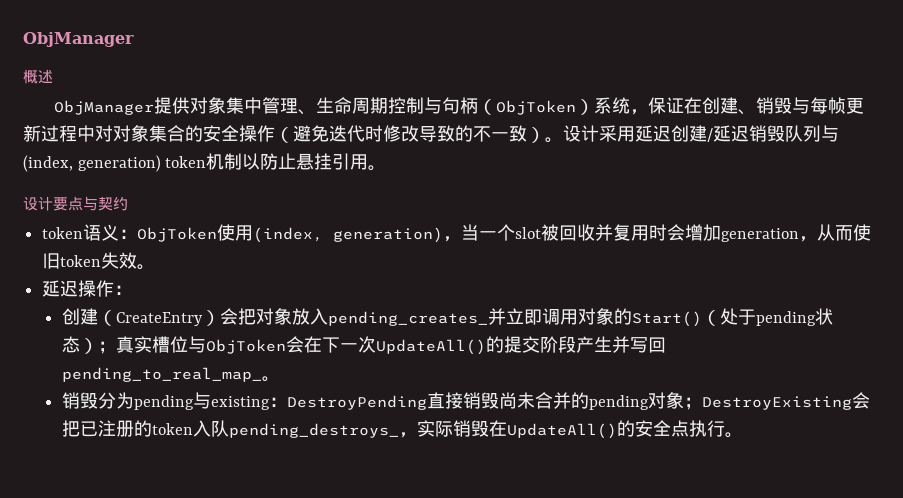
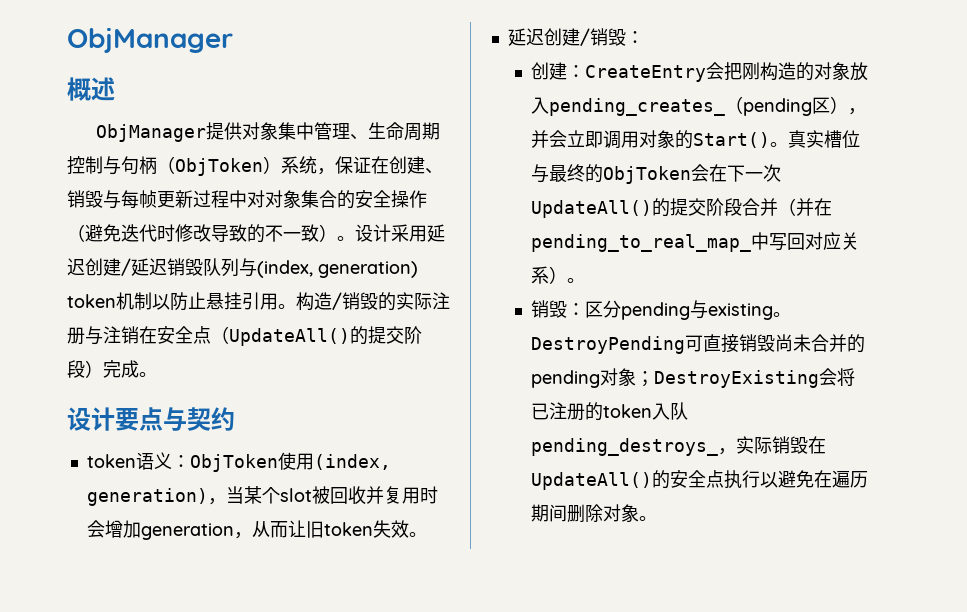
+ 构造/销毁的实际注册与注销在安全点（UpdateAll()的提交阶段）完成。
- token语义：ObjToken使用(index, generation)，当一个slot被回收并复用时会增加generation，从而使旧token失效。
+ token语义：ObjToken使用(index, generation)，当某个slot被回收并复用时会增加generation，从而让旧token失效。
- 延迟操作：
+ 延迟创建/销毁：
- 创建（CreateEntry）会把对象放入pending_creates_并立即调用对象的Start()（处于pending状态）；真实槽位与ObjToken会在下一次UpdateAll()的提交阶段产生并写回pending_to_real_map_。
+ 创建：CreateEntry会把刚构造的对象放入pending_creates_（pending区），并会立即调用对象的Start()。真实槽位与最终的ObjToken会在下一次UpdateAll()的提交阶段合并（并在pending_to_real_map_中写回对应关系）。
- 销毁分为pending与existing：DestroyPending直接销毁尚未合并的pending对象；DestroyExisting会把已注册的token入队pending_destroys_，实际销毁在UpdateAll()的安全点执行。
+ 销毁：区分pending与existing。DestroyPending可直接销毁尚未合并的pending对象；DestroyExisting会将已注册的token入队pending_destroys_，实际销毁在UpdateAll()的安全点执行以避免在遍历期间删除对象。

